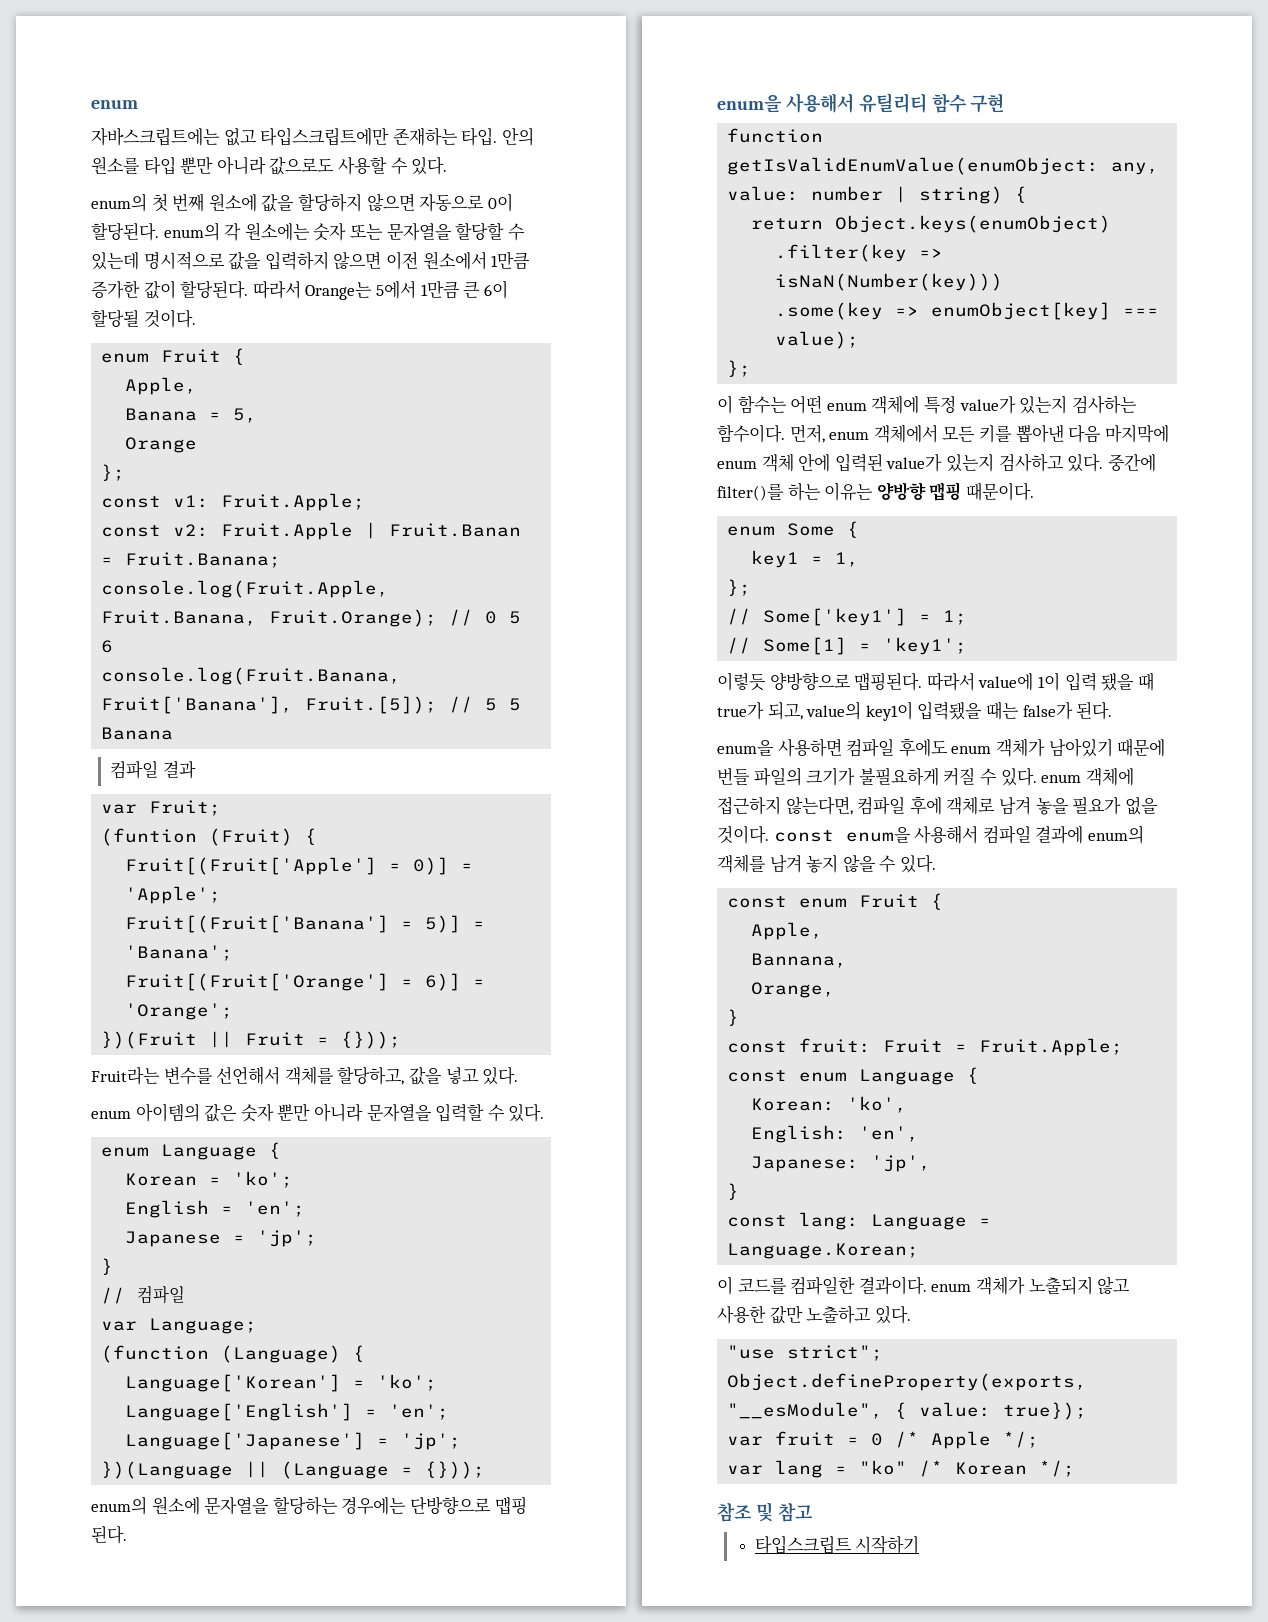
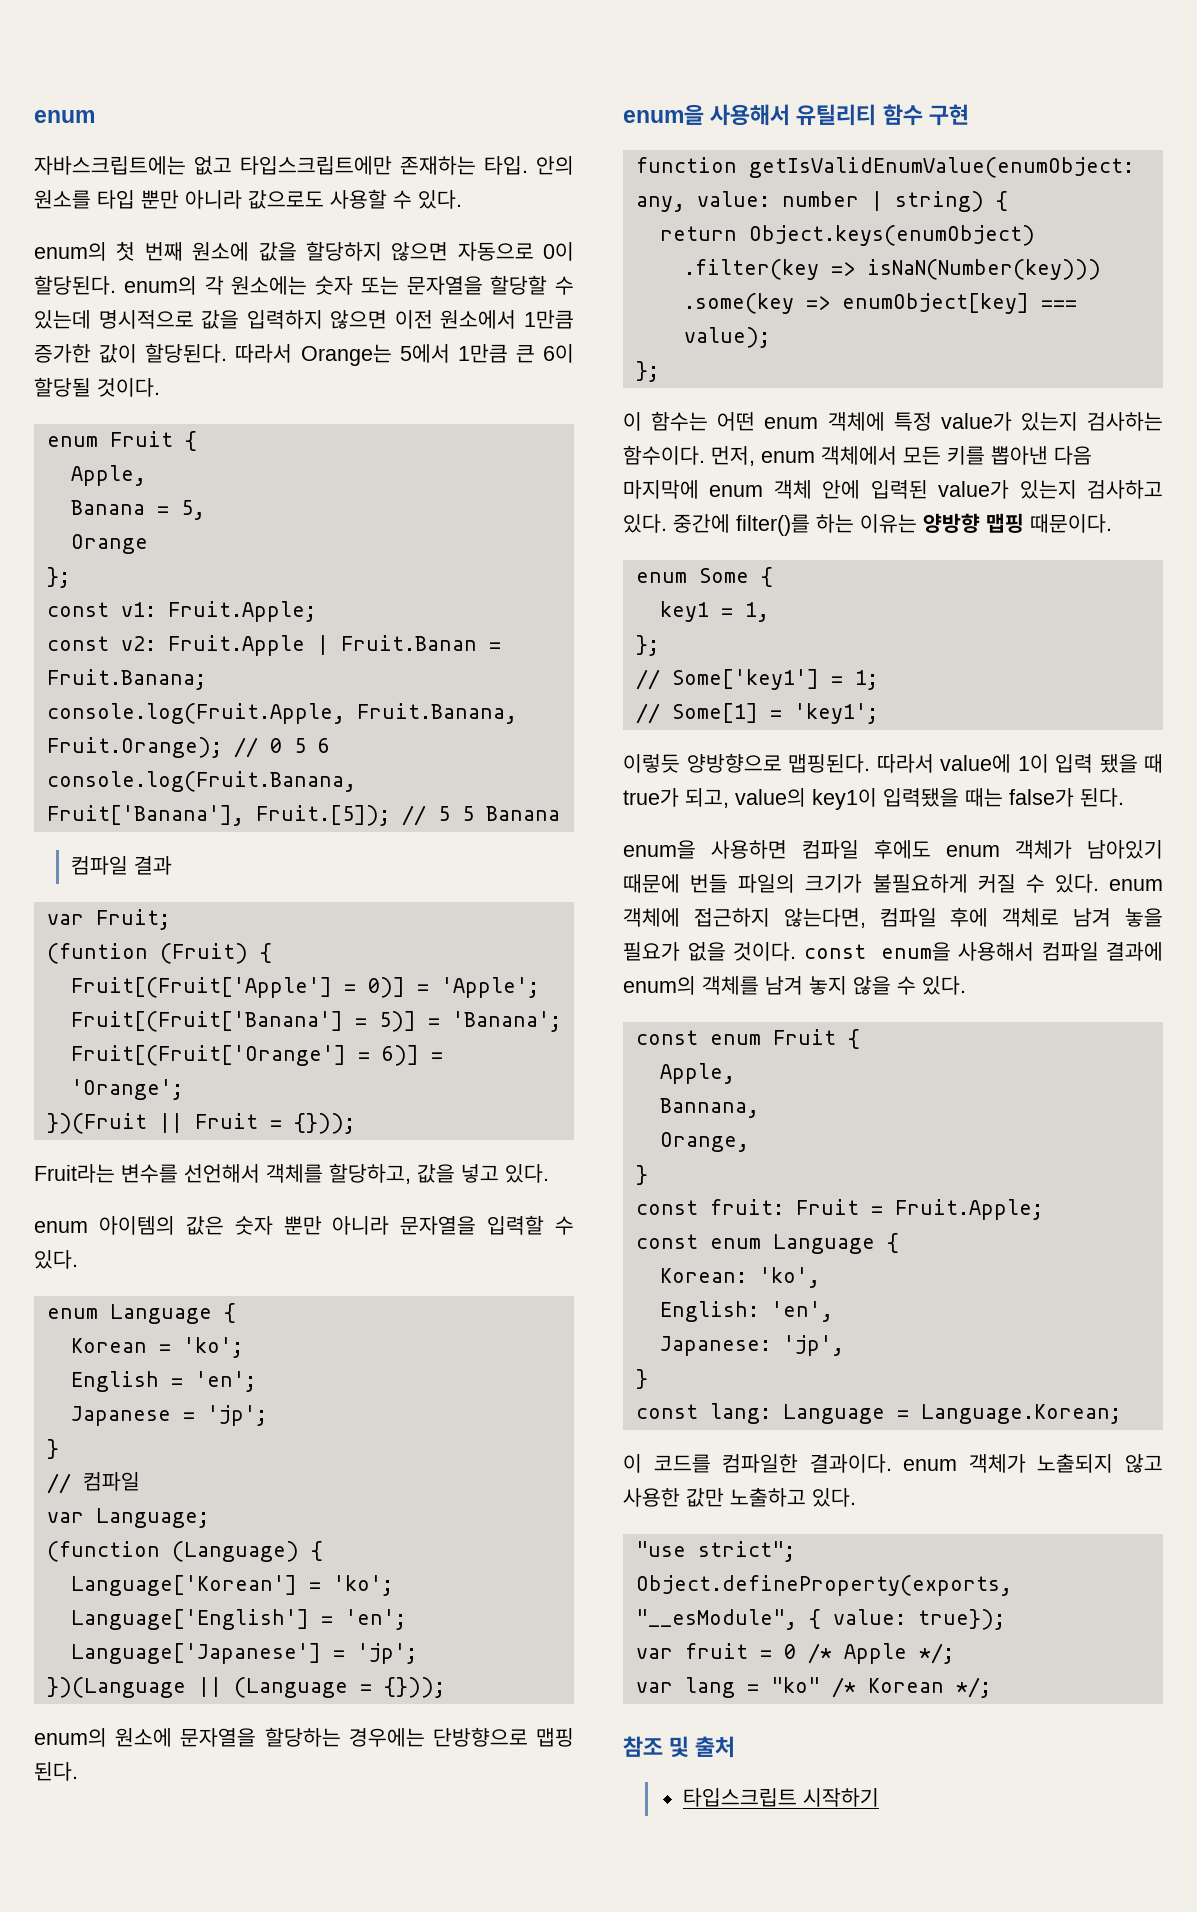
- 참조 및 참고
+ 참조 및 출처

